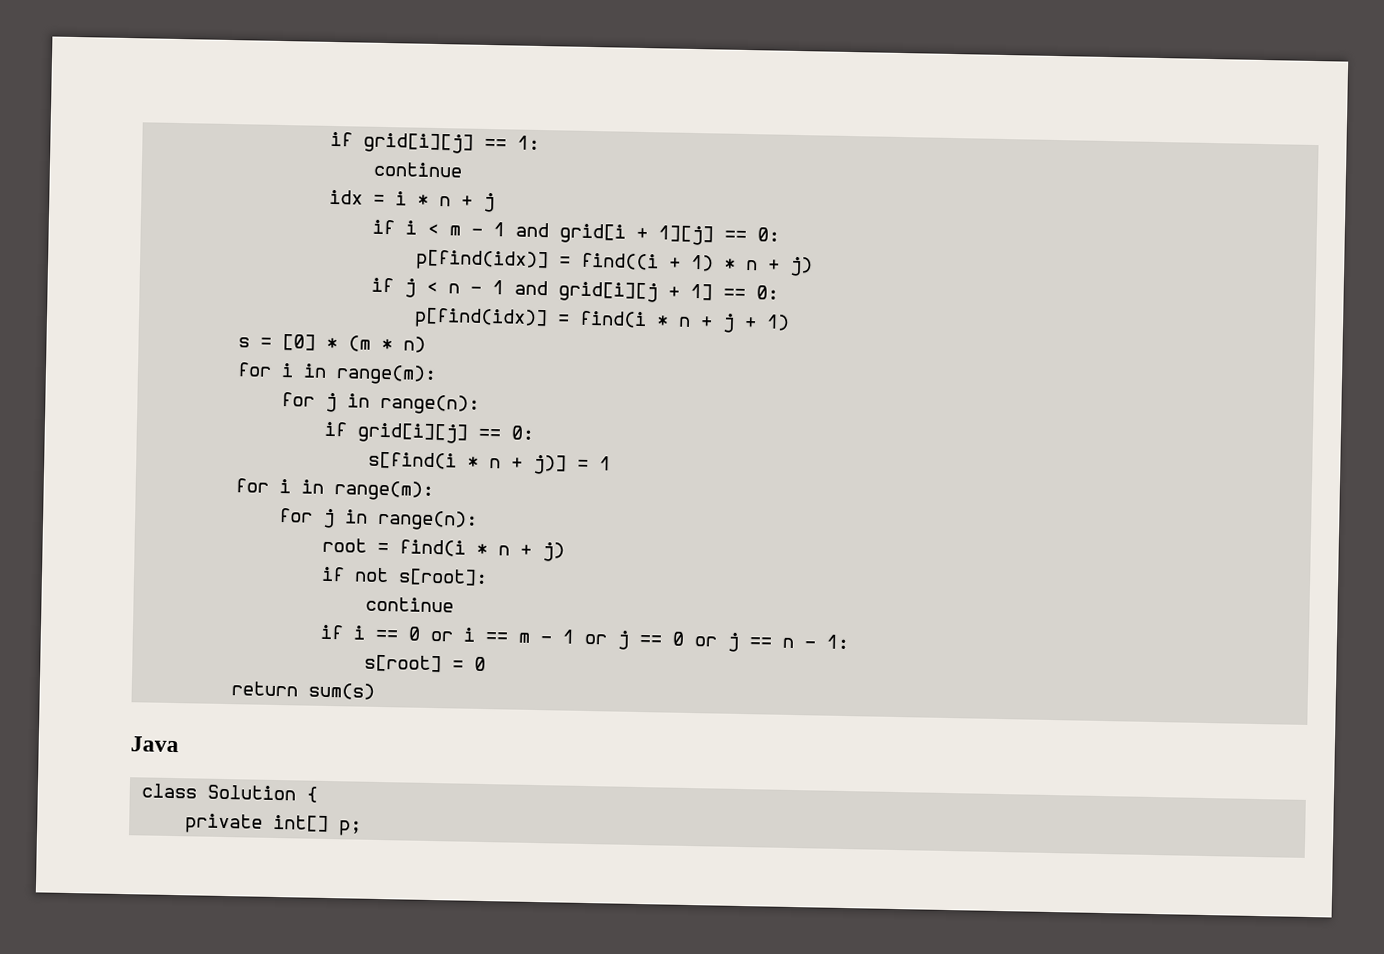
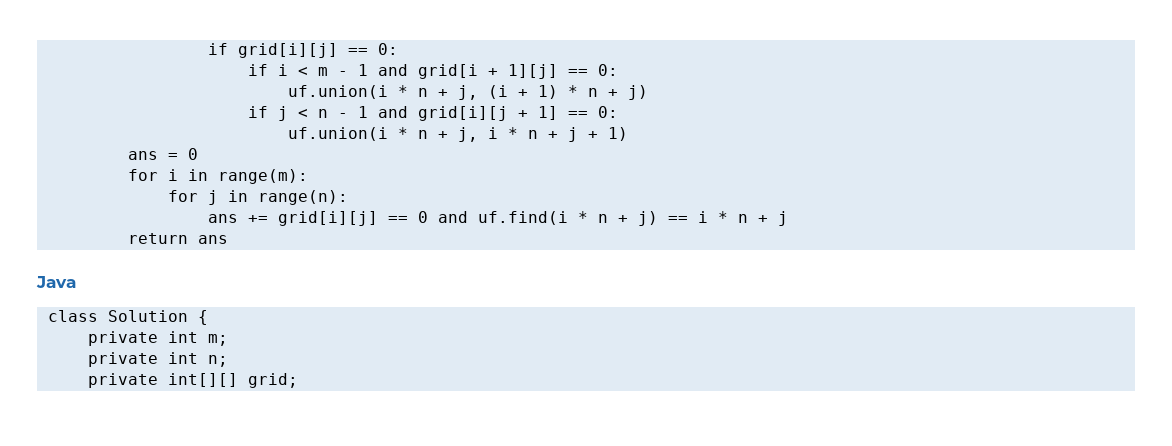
- if grid[i][j] == 1:
- continue
- idx = i * n + j
+ if grid[i][j] == 0:
- p[find(idx)] = find((i + 1) * n + j)
+ uf.union(i * n + j, (i + 1) * n + j)
- p[find(idx)] = find(i * n + j + 1)
+ uf.union(i * n + j, i * n + j + 1)
- s = [0] * (m * n)
+ ans = 0
  for i in range(m):
  for j in range(n):
- if grid[i][j] == 0:
- s[find(i * n + j)] = 1
- for i in range(m):
- for j in range(n):
- root = find(i * n + j)
- if not s[root]:
- continue
- if i == 0 or i == m - 1 or j == 0 or j == n - 1:
- s[root] = 0
+ ans += grid[i][j] == 0 and uf.find(i * n + j) == i * n + j
- return sum(s)
+ return ans
- private int[] p;
+ private int m;
+ private int n;
+ private int[][] grid;

